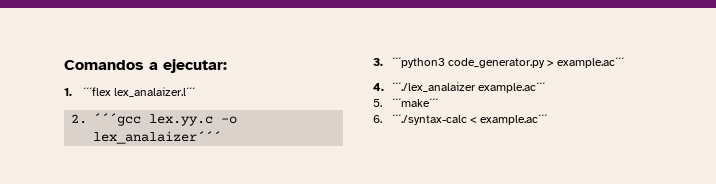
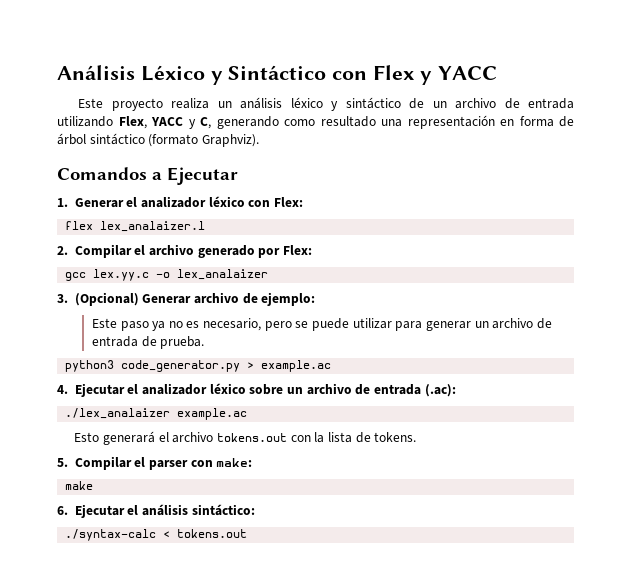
+ Análisis Léxico y Sintáctico con Flex y YACC
+ Este proyecto realiza un análisis léxico y sintáctico de un archivo de entrada utilizando Flex, YACC y C, generando como resultado una representación en forma de árbol sintáctico (formato Graphviz).
- Comandos a ejecutar:
+ Comandos a Ejecutar
- 1. ´´´flex lex_analaizer.l´´´
- 2. ´´´gcc lex.yy.c -o lex_analaizer´´´
+ 1. Generar el analizador léxico con Flex:
+ flex lex_analaizer.l
+ 2. Compilar el archivo generado por Flex:
+ gcc lex.yy.c -o lex_analaizer
- 3. ´´´python3 code_generator.py > example.ac´´´
+ 3. (Opcional) Generar archivo de ejemplo:
+ Este paso ya no es necesario, pero se puede utilizar para generar un archivo de entrada de prueba.
+ python3 code_generator.py > example.ac
- 4. ´´´./lex_analaizer example.ac´´´
- 5. ´´´make´´´
- 6. ´´´./syntax-calc < example.ac´´´
+ 4. Ejecutar el analizador léxico sobre un archivo de entrada (.ac):
+ ./lex_analaizer example.ac
+ Esto generará el archivo tokens.out con la lista de tokens.
+ 5. Compilar el parser con make:
+ make
+ 6. Ejecutar el análisis sintáctico:
+ ./syntax-calc < tokens.out

